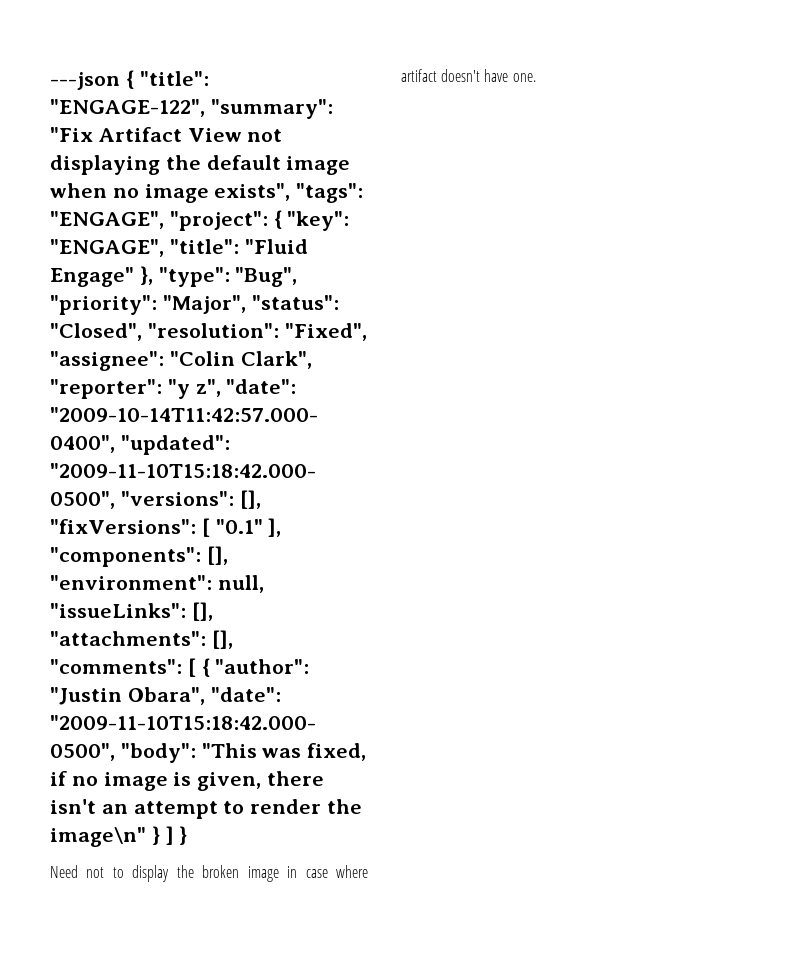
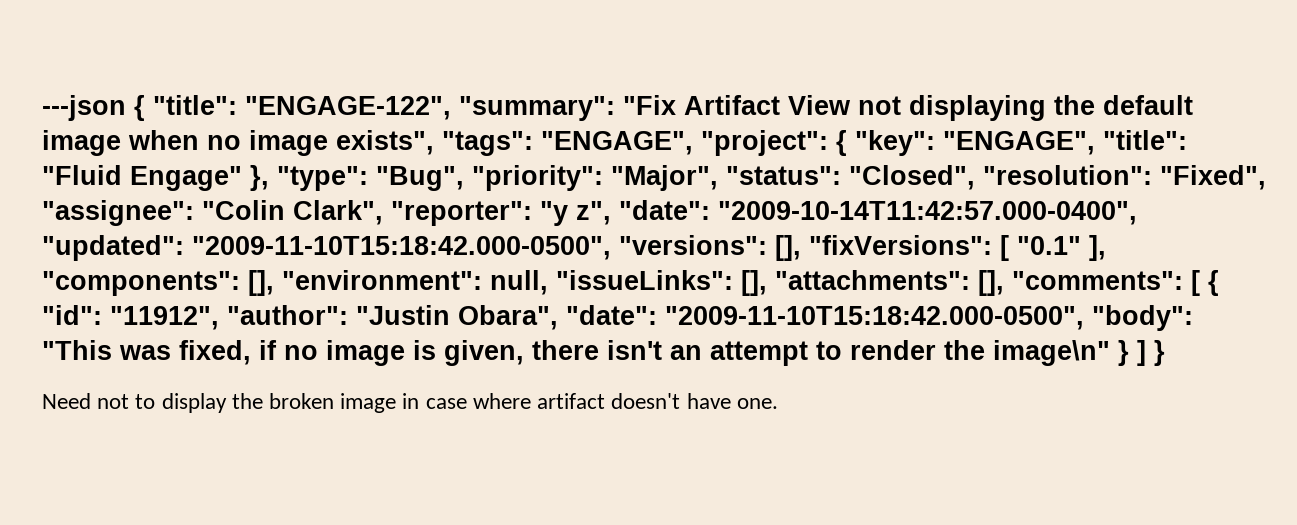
- [ { "author":
+ [ { "id": "11912", "author":

